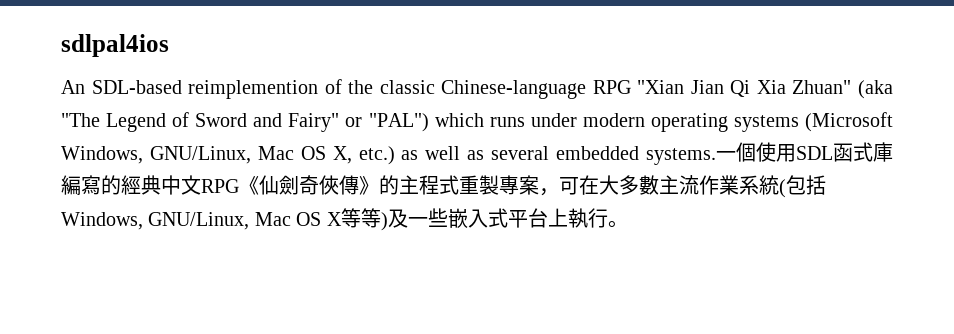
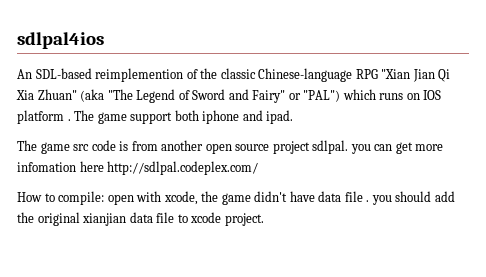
- An SDL-based reimplemention of the classic Chinese-language RPG "Xian Jian Qi Xia Zhuan" (aka "The Legend of Sword and Fairy" or "PAL") which runs under modern operating systems (Microsoft Windows, GNU/Linux, Mac OS X, etc.) as well as several embedded systems.一個使用SDL函式庫編寫的經典中文RPG《仙劍奇俠傳》的主程式重製專案，可在大多數主流作業系統(包括Windows, GNU/Linux, Mac OS X等等)及一些嵌入式平台上執行。
+ An SDL-based reimplemention of the classic Chinese-language RPG "Xian Jian Qi Xia Zhuan" (aka "The Legend of Sword and Fairy" or "PAL") which runs on IOS platform . The game support both iphone and ipad.
+ The game src code is from another open source project sdlpal. you can get more infomation here http://sdlpal.codeplex.com/
+ How to compile: open with xcode, the game didn't have data file . you should add the original xianjian data file to xcode project.

